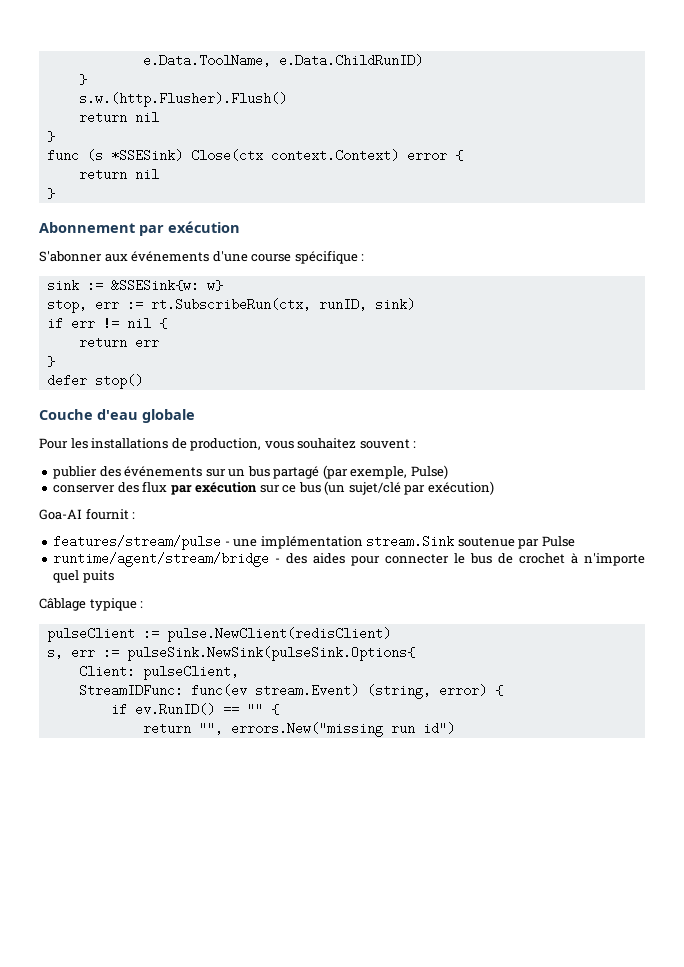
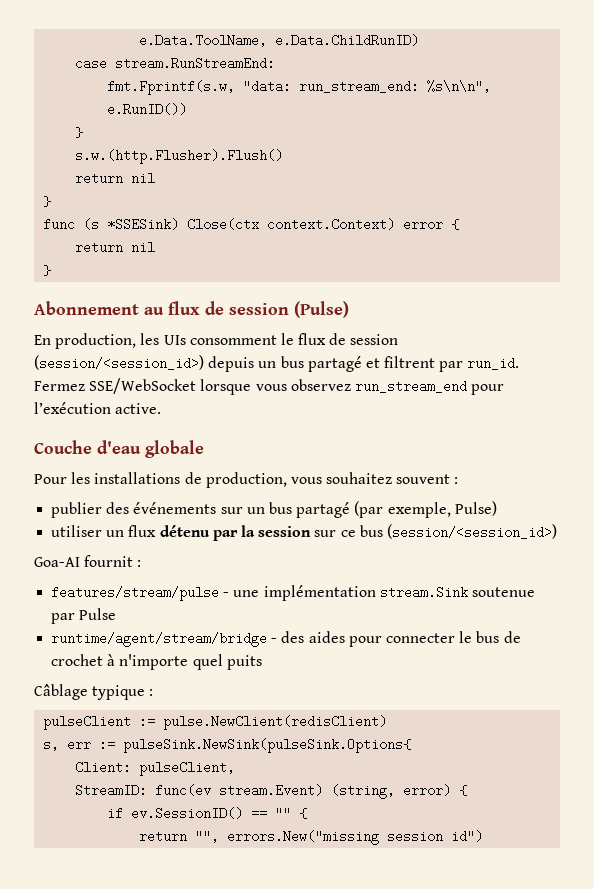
+ case stream.RunStreamEnd:
+ fmt.Fprintf(s.w, "data: run_stream_end: %s\n\n", e.RunID())
- Abonnement par exécution
- S'abonner aux événements d'une course spécifique :
- sink := &SSESink{w: w}
- stop, err := rt.SubscribeRun(ctx, runID, sink)
- if err != nil {
- return err
- }
- defer stop()
+ Abonnement au flux de session (Pulse)
+ En production, les UIs consomment le flux de session (session/<session_id>) depuis un bus partagé et filtrent par run_id. Fermez SSE/WebSocket lorsque vous observez run_stream_end pour l’exécution active.
- conserver des flux par exécution sur ce bus (un sujet/clé par exécution)
+ utiliser un flux détenu par la session sur ce bus (session/<session_id>)
- StreamIDFunc: func(ev stream.Event) (string, error) {
+ StreamID: func(ev stream.Event) (string, error) {
- if ev.RunID() == "" {
+ if ev.SessionID() == "" {
- return "", errors.New("missing run id")
+ return "", errors.New("missing session id")

